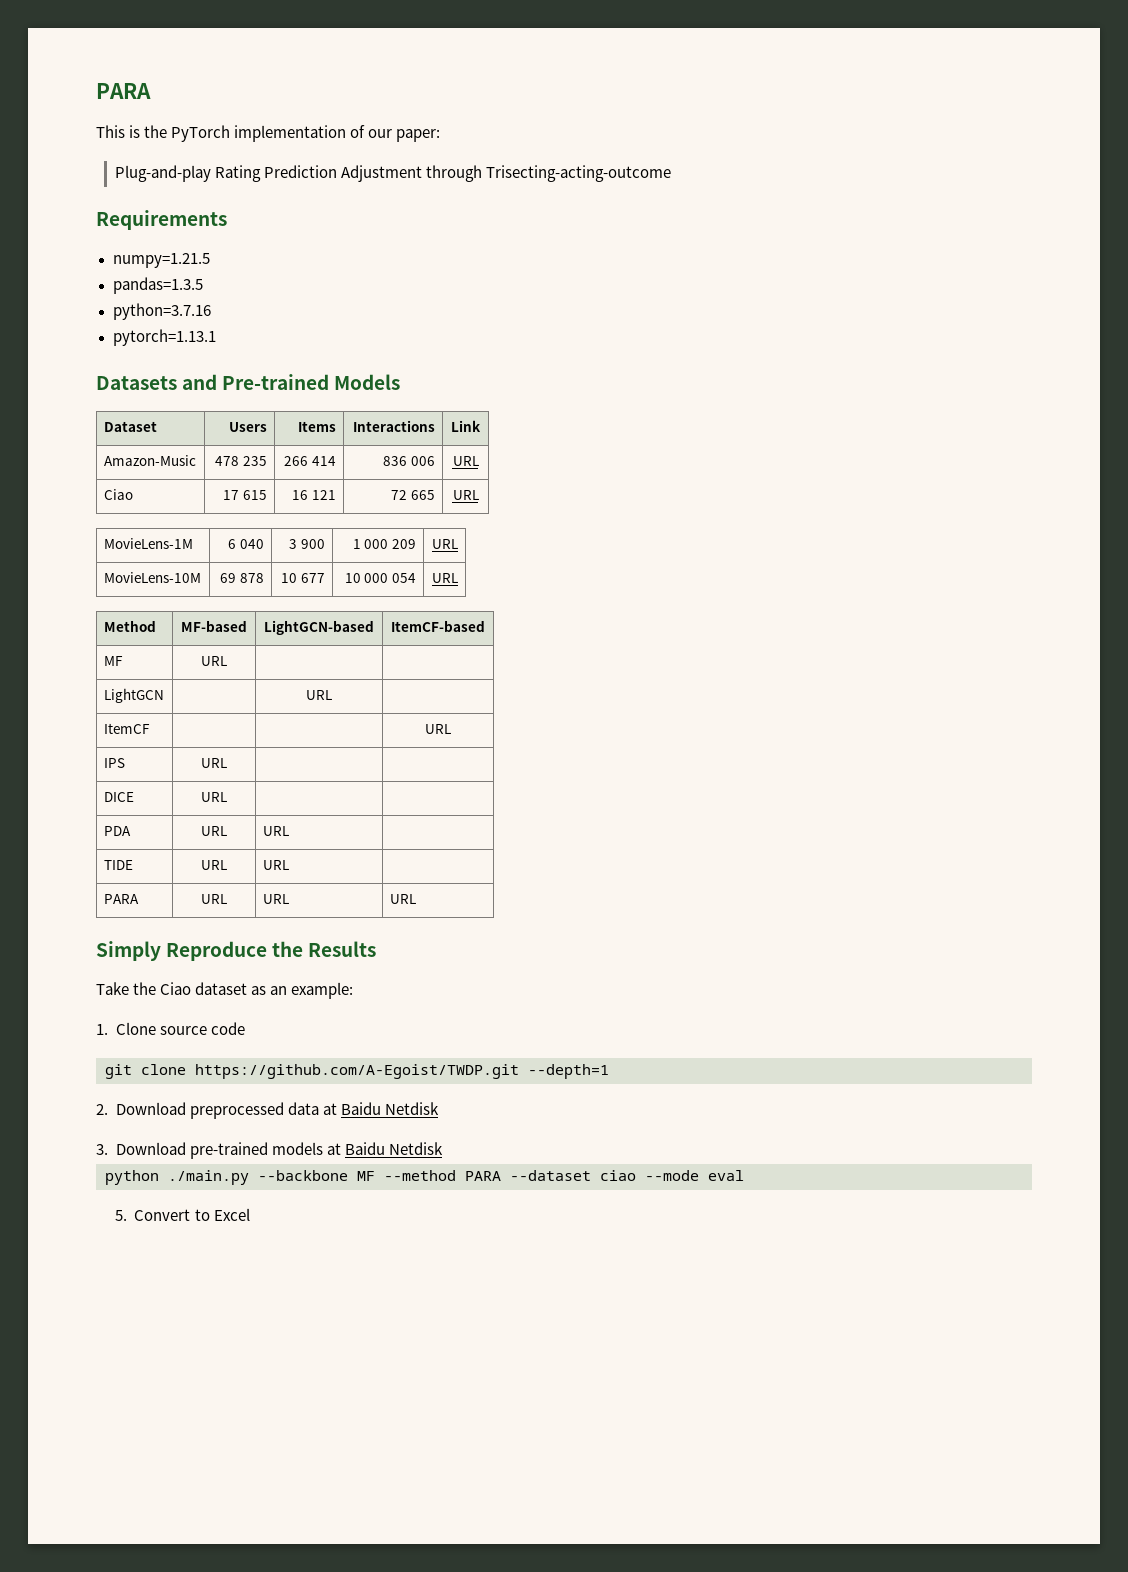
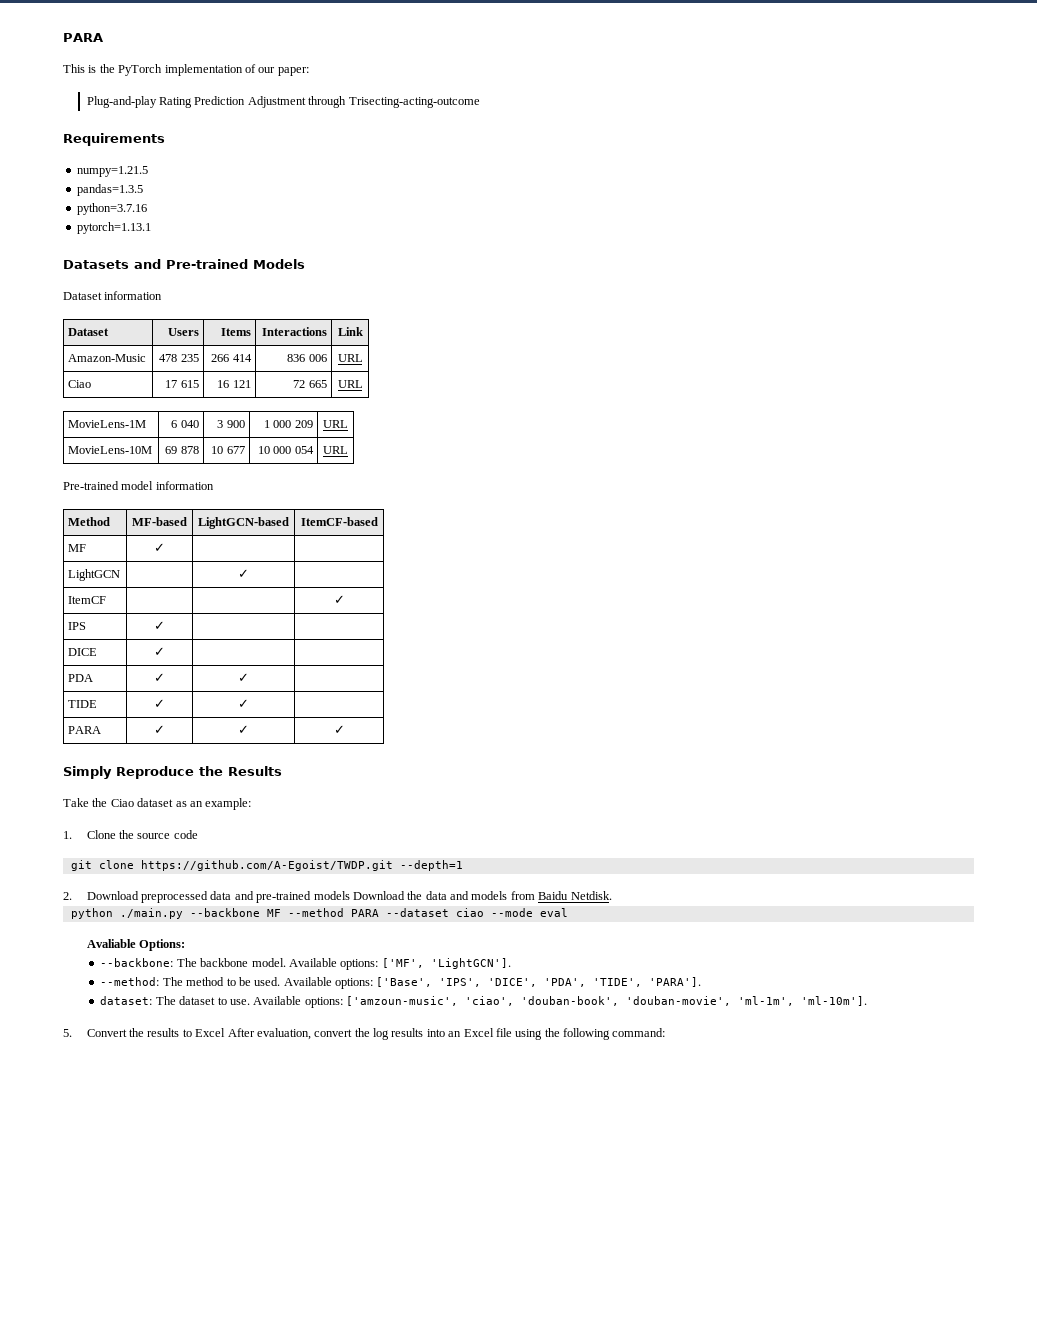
+ Dataset information
+ Pre-trained model information
- MF | URL | |
+ MF | ✓ | |
- LightGCN | | URL |
+ LightGCN | | ✓ |
- ItemCF | | | URL
+ ItemCF | | | ✓
- IPS | URL | |
+ IPS | ✓ | |
- DICE | URL | |
+ DICE | ✓ | |
- PDA | URL | URL |
+ PDA | ✓ | ✓ |
- TIDE | URL | URL |
+ TIDE | ✓ | ✓ |
- PARA | URL | URL | URL
+ PARA | ✓ | ✓ | ✓
- 1. Clone source code
+ 1. Clone the source code
- 2. Download preprocessed data at Baidu Netdisk
- 3. Download pre-trained models at Baidu Netdisk
+ 2. Download preprocessed data and pre-trained models Download the data and models from Baidu Netdisk.
- 5. Convert to Excel
+ Avaliable Options:
+ --backbone: The backbone model. Available options: ['MF', 'LightGCN'].
+ --method: The method to be used. Available options: ['Base', 'IPS', 'DICE', 'PDA', 'TIDE', 'PARA'].
+ dataset: The dataset to use. Available options: ['amzoun-music', 'ciao', 'douban-book', 'douban-movie', 'ml-1m', 'ml-10m'].
+ 5. Convert the results to Excel After evaluation, convert the log results into an Excel file using the following command:

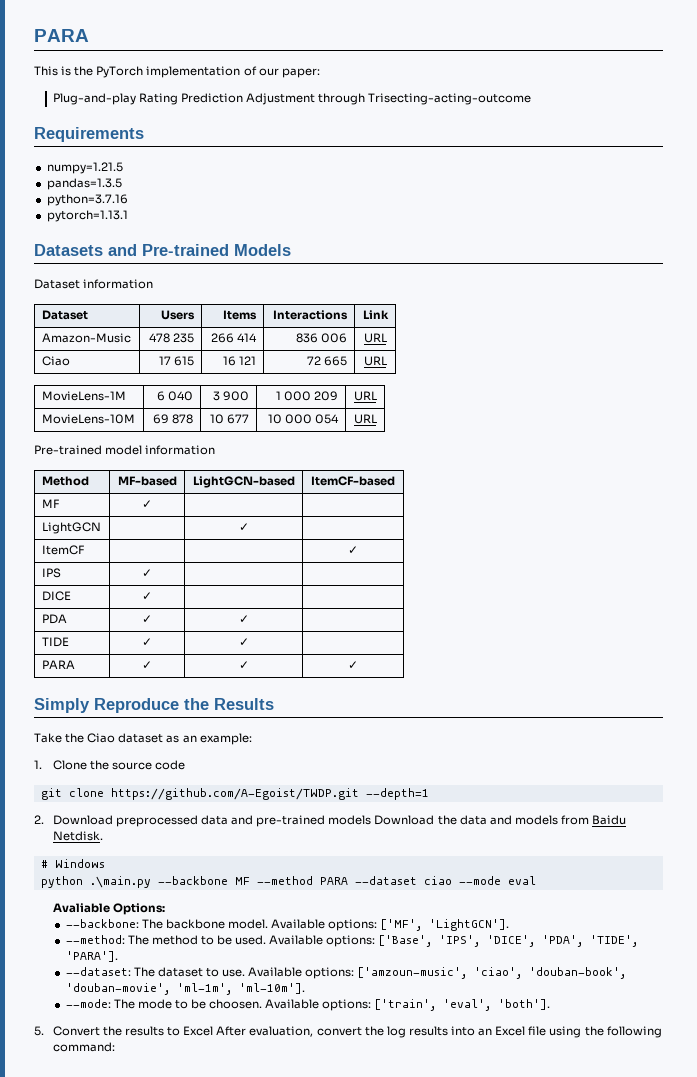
+ # Windows
- python ./main.py --backbone MF --method PARA --dataset ciao --mode eval
+ python .\main.py --backbone MF --method PARA --dataset ciao --mode eval
- dataset: The dataset to use.
+ --dataset: The dataset to use.
+ --mode: The mode to be choosen. Available options: ['train', 'eval', 'both'].

